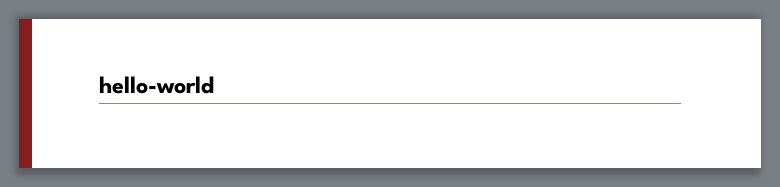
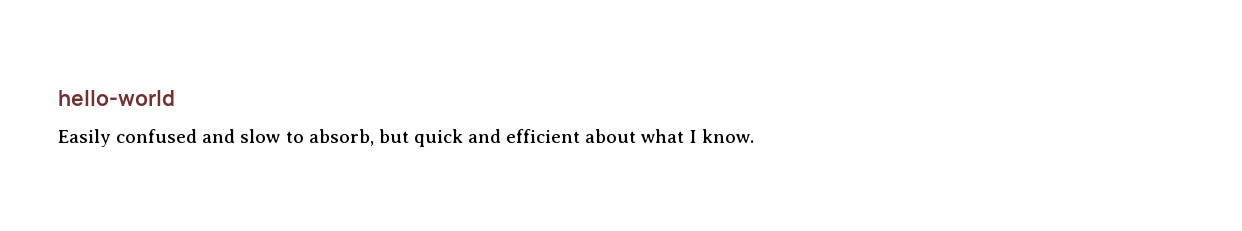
+ Easily confused and slow to absorb, but quick and efficient about what I know.

